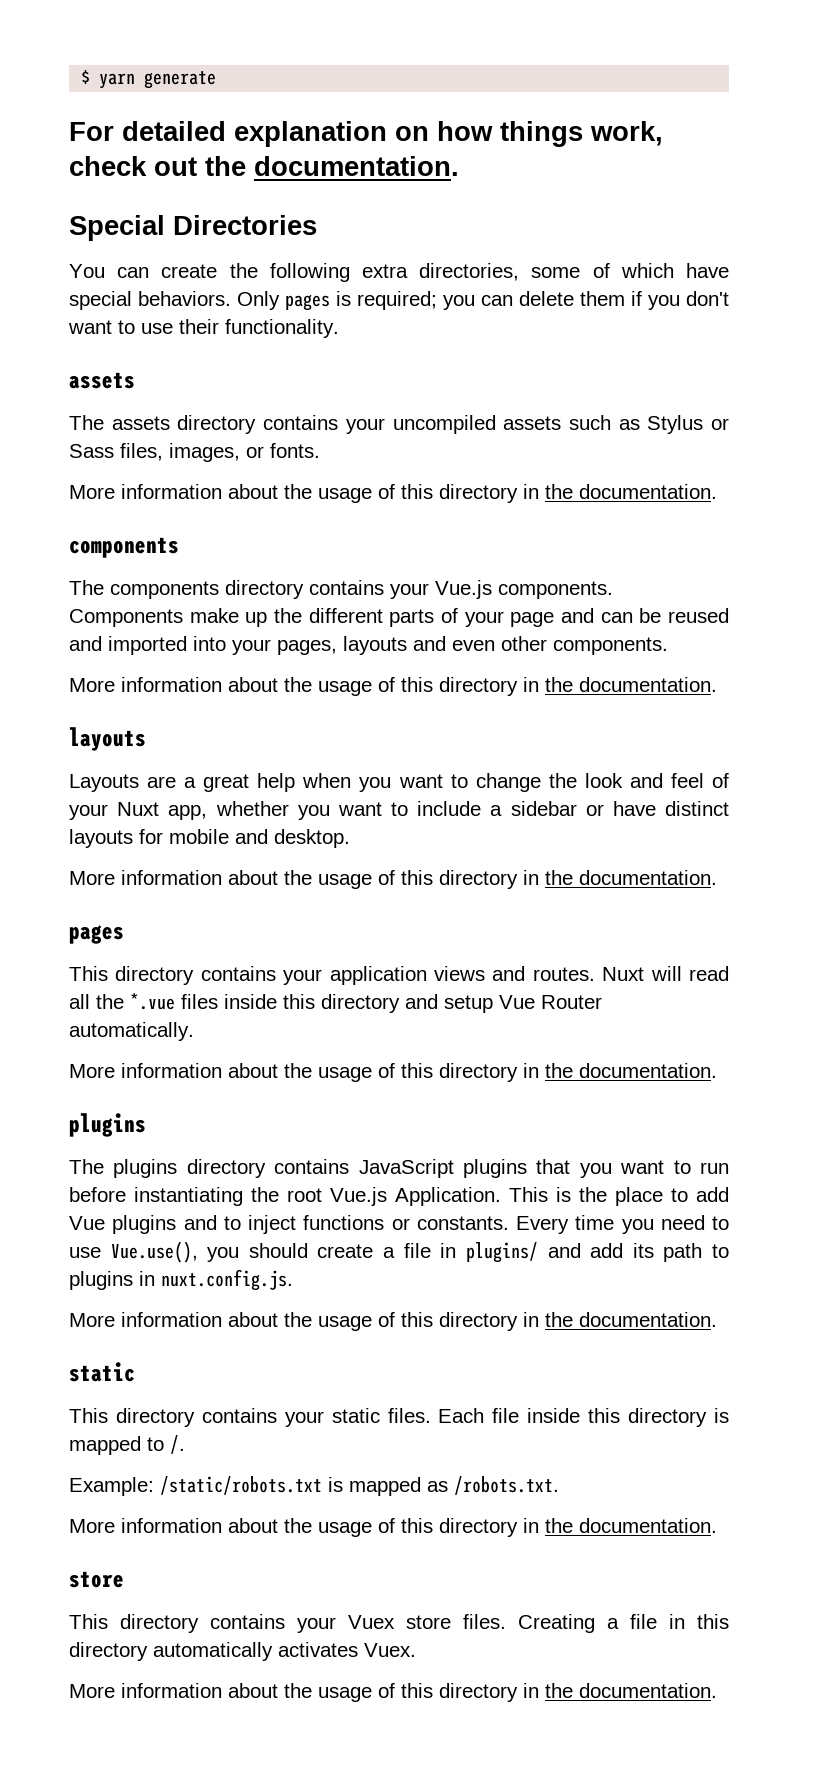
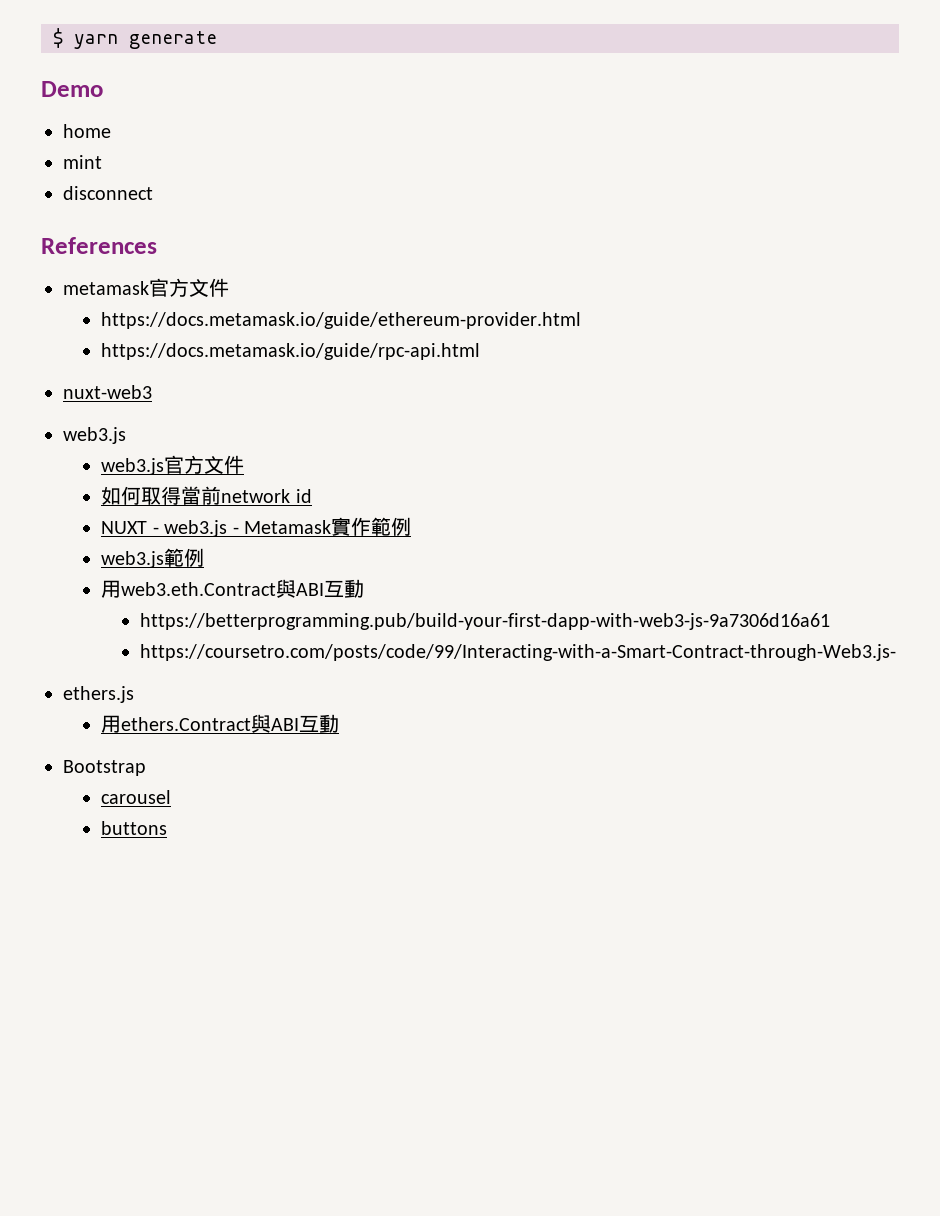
- For detailed explanation on how things work, check out the documentation.
- Special Directories
- You can create the following extra directories, some of which have special behaviors. Only pages is required; you can delete them if you don't want to use their functionality.
- assets
- The assets directory contains your uncompiled assets such as Stylus or Sass files, images, or fonts.
- More information about the usage of this directory in the documentation.
- components
- The components directory contains your Vue.js components. Components make up the different parts of your page and can be reused and imported into your pages, layouts and even other components.
- More information about the usage of this directory in the documentation.
- layouts
- Layouts are a great help when you want to change the look and feel of your Nuxt app, whether you want to include a sidebar or have distinct layouts for mobile and desktop.
- More information about the usage of this directory in the documentation.
- pages
- This directory contains your application views and routes. Nuxt will read all the *.vue files inside this directory and setup Vue Router automatically.
- More information about the usage of this directory in the documentation.
- plugins
- The plugins directory contains JavaScript plugins that you want to run before instantiating the root Vue.js Application. This is the place to add Vue plugins and to inject functions or constants. Every time you need to use Vue.use(), you should create a file in plugins/ and add its path to plugins in nuxt.config.js.
- More information about the usage of this directory in the documentation.
- static
- This directory contains your static files. Each file inside this directory is mapped to /.
- Example: /static/robots.txt is mapped as /robots.txt.
- More information about the usage of this directory in the documentation.
- store
- This directory contains your Vuex store files. Creating a file in this directory automatically activates Vuex.
- More information about the usage of this directory in the documentation.
+ Demo
+ home
+ mint
+ disconnect
+ References
+ metamask官方文件
+ https://docs.metamask.io/guide/ethereum-provider.html
+ https://docs.metamask.io/guide/rpc-api.html
+ nuxt-web3
+ web3.js
+ web3.js官方文件
+ 如何取得當前network id
+ NUXT - web3.js - Metamask實作範例
+ web3.js範例
+ 用web3.eth.Contract與ABI互動
+ https://betterprogramming.pub/build-your-first-dapp-with-web3-js-9a7306d16a61
+ https://coursetro.com/posts/code/99/Interacting-with-a-Smart-Contract-through-Web3.js-
+ ethers.js
+ 用ethers.Contract與ABI互動
+ Bootstrap
+ carousel
+ buttons

